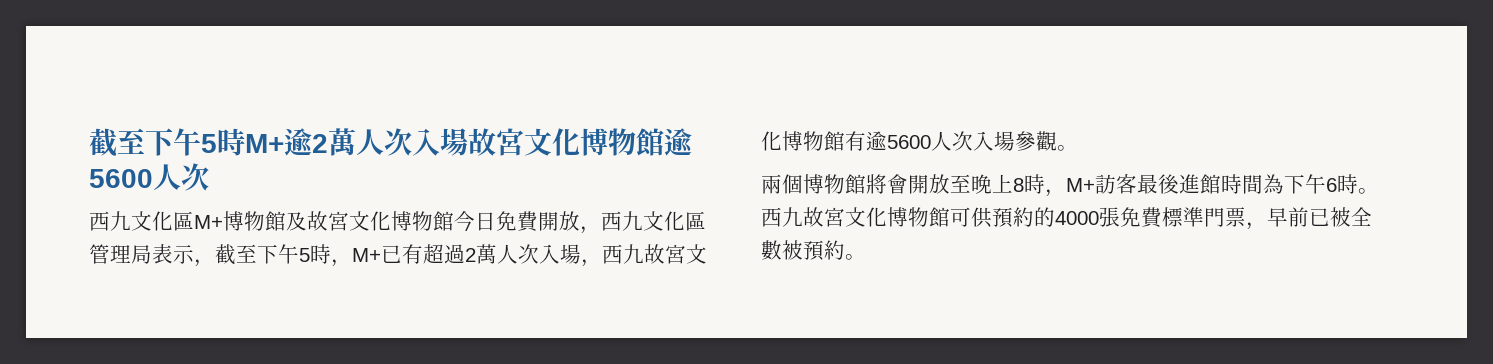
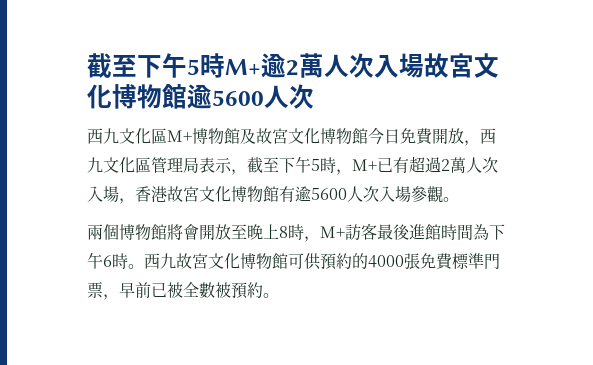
- 西九文化區M+博物館及故宮文化博物館今日免費開放，西九文化區管理局表示，截至下午5時，M+已有超過2萬人次入場，西九故宮文化博物館有逾5600人次入場參觀。
+ 西九文化區M+博物館及故宮文化博物館今日免費開放，西九文化區管理局表示，截至下午5時，M+已有超過2萬人次入場，香港故宮文化博物館有逾5600人次入場參觀。

